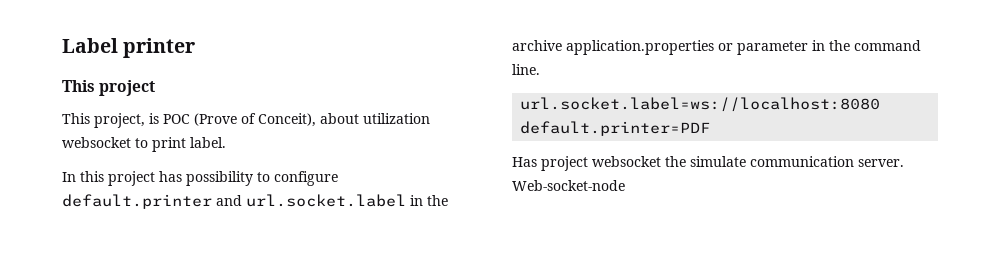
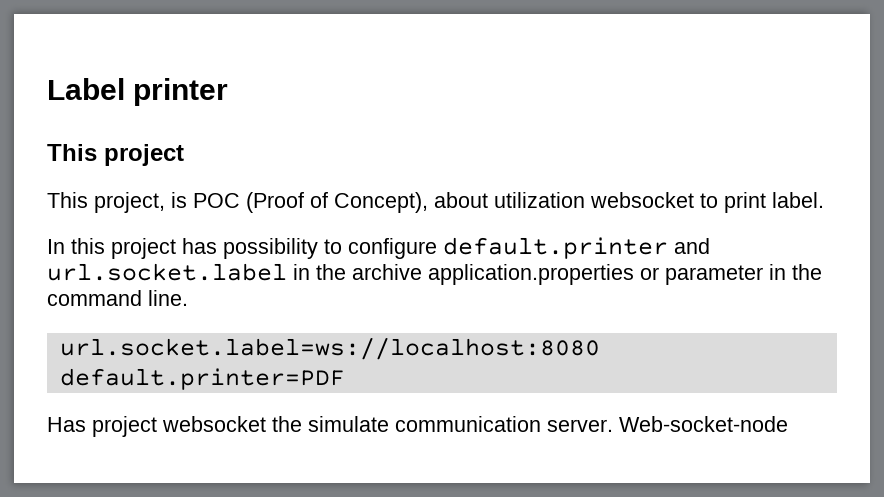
- This project, is POC (Prove of Conceit), about utilization websocket to print label.
+ This project, is POC (Proof of Concept), about utilization websocket to print label.

